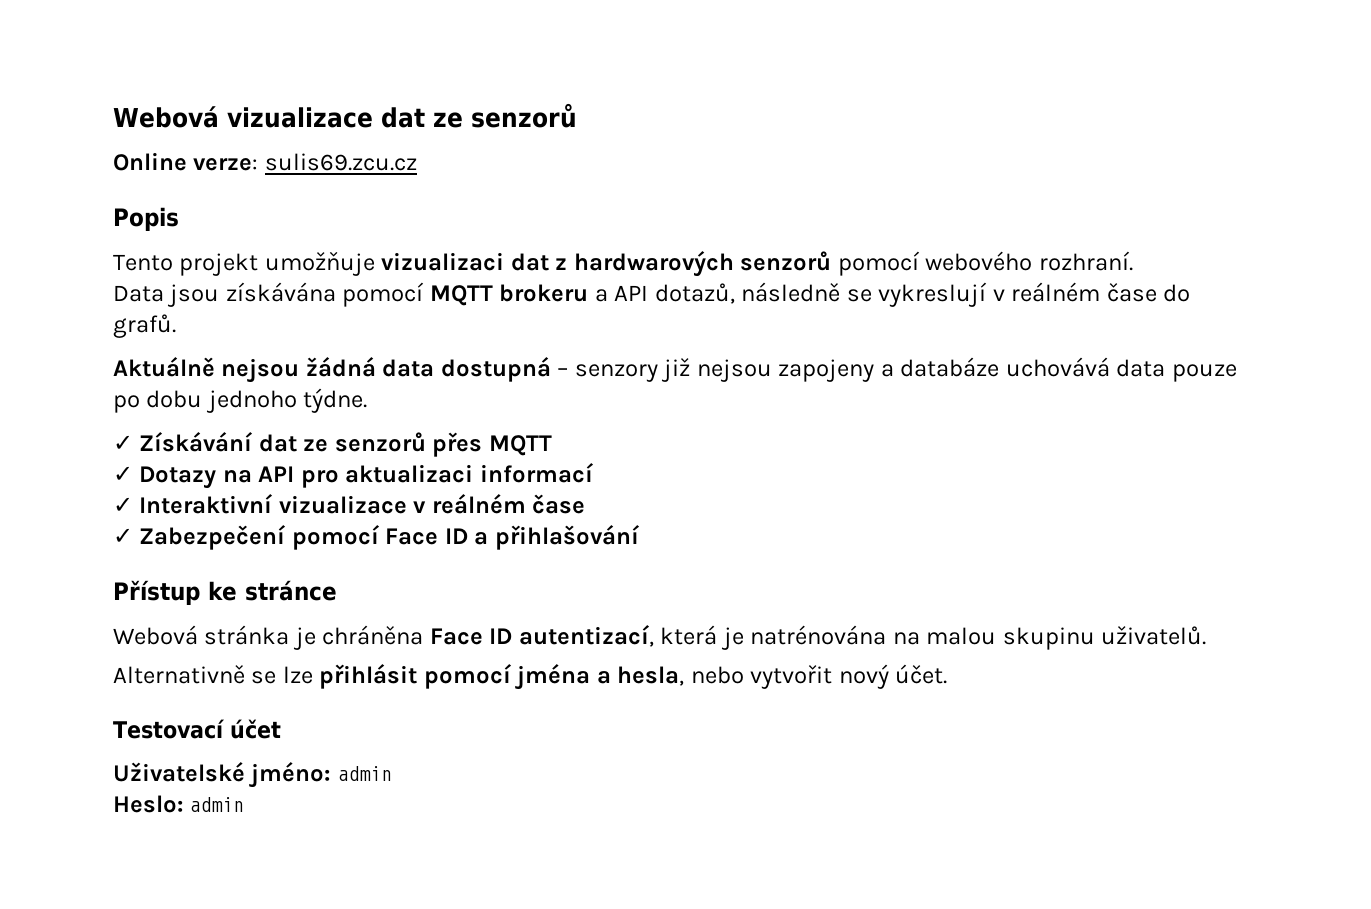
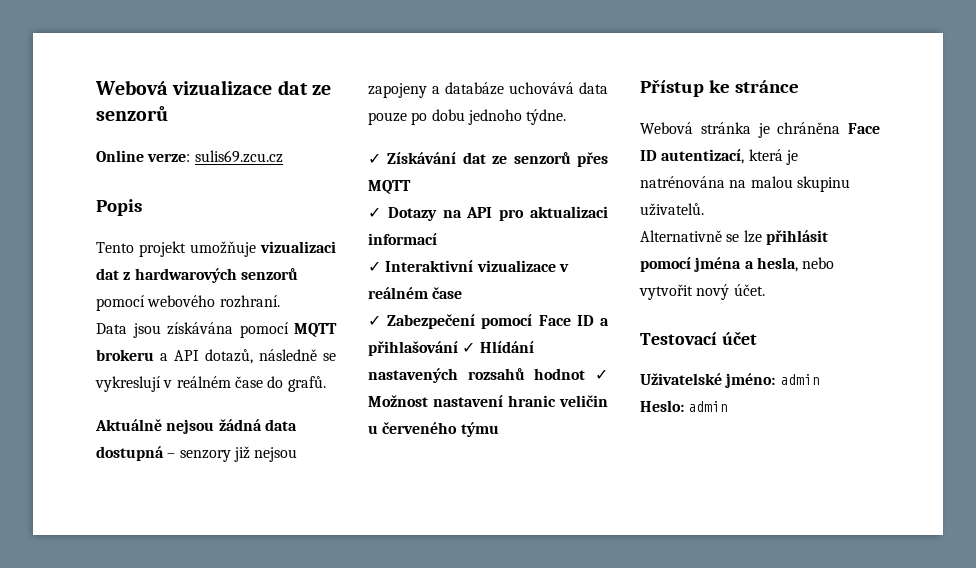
- ✓ Zabezpečení pomocí Face ID a přihlašování
+ ✓ Zabezpečení pomocí Face ID a přihlašování ✓ Hlídání nastavených rozsahů hodnot ✓ Možnost nastavení hranic veličin u červeného týmu

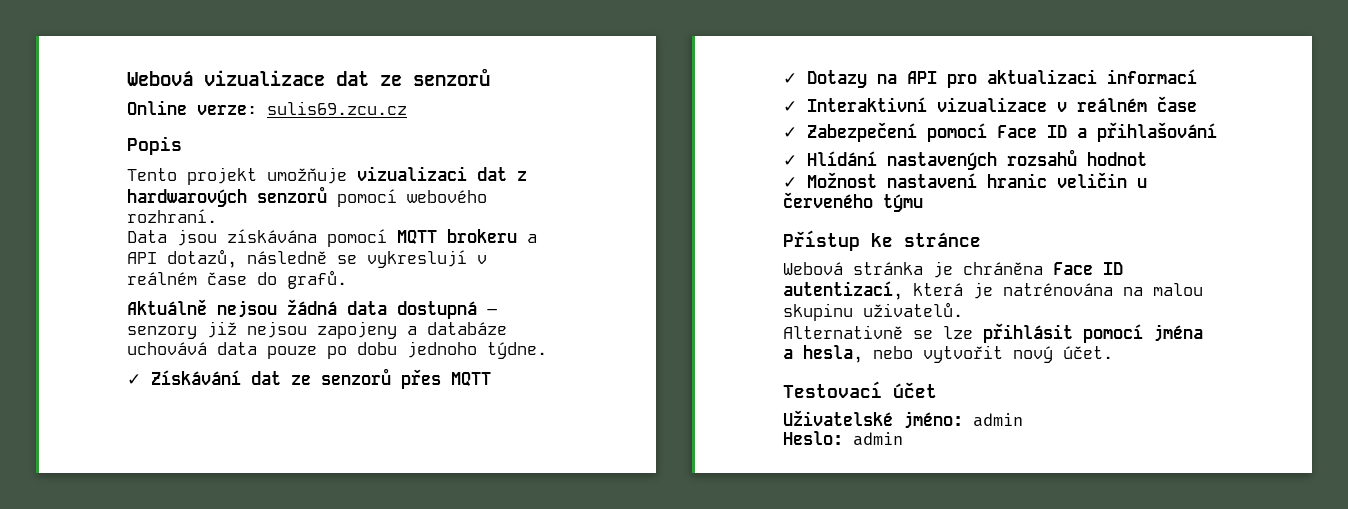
- ✓ Zabezpečení pomocí Face ID a přihlašování ✓ Hlídání nastavených rozsahů hodnot ✓ Možnost nastavení hranic veličin u červeného týmu
+ ✓ Zabezpečení pomocí Face ID a přihlašování
+ ✓ Hlídání nastavených rozsahů hodnot
+ ✓ Možnost nastavení hranic veličin u červeného týmu

